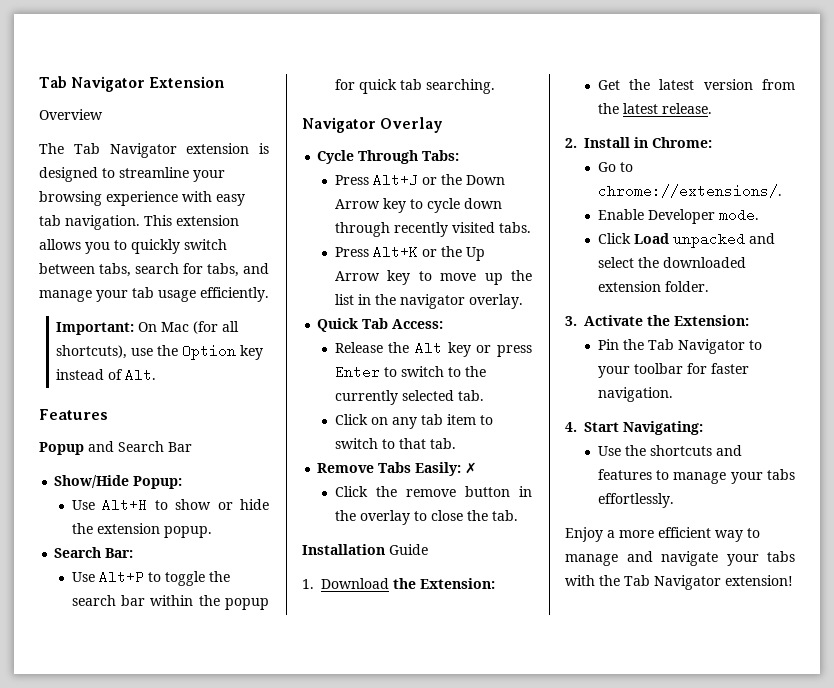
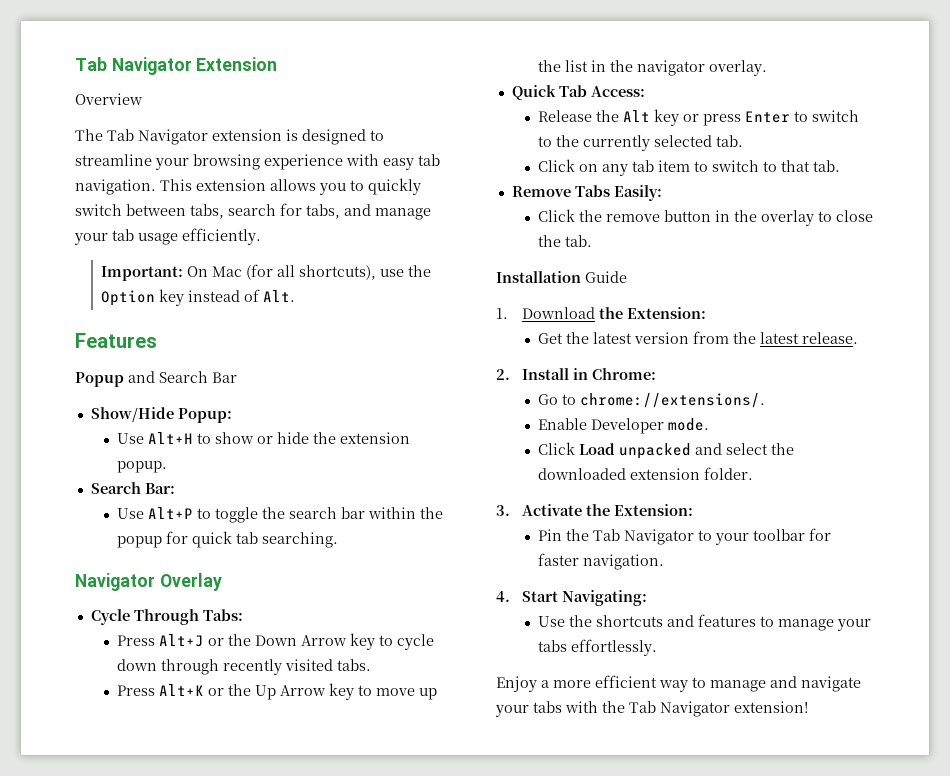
- Remove Tabs Easily: ✗
+ Remove Tabs Easily:

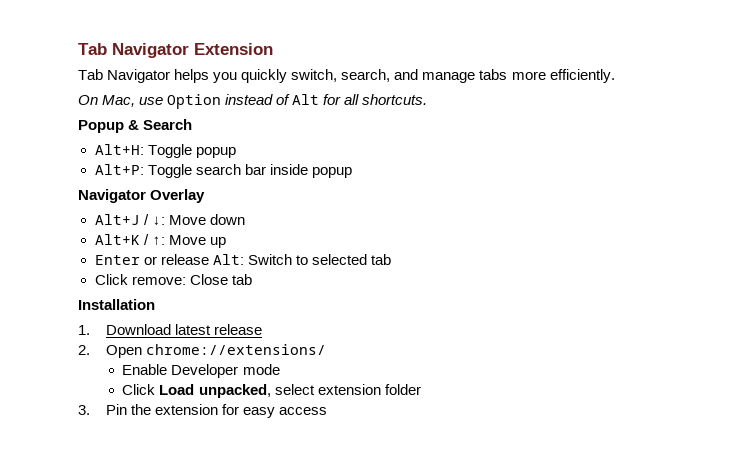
- Overview
- The Tab Navigator extension is designed to streamline your browsing experience with easy tab navigation. This extension allows you to quickly switch between tabs, search for tabs, and manage your tab usage efficiently.
- Important: On Mac (for all shortcuts), use the Option key instead of Alt.
- Features
+ Tab Navigator helps you quickly switch, search, and manage tabs more efficiently.
+ On Mac, use Option instead of Alt for all shortcuts.
- Popup and Search Bar
- Show/Hide Popup:
- Use Alt+H to show or hide the extension popup.
- Search Bar:
- Use Alt+P to toggle the search bar within the popup for quick tab searching.
+ Popup & Search
+ Alt+H: Toggle popup
+ Alt+P: Toggle search bar inside popup
  Navigator Overlay
- Cycle Through Tabs:
- Press Alt+J or the Down Arrow key to cycle down through recently visited tabs.
- Press Alt+K or the Up Arrow key to move up the list in the navigator overlay.
- Quick Tab Access:
- Release the Alt key or press Enter to switch to the currently selected tab.
- Click on any tab item to switch to that tab.
- Remove Tabs Easily:
- Click the remove button in the overlay to close the tab.
+ Alt+J / ↓: Move down
+ Alt+K / ↑: Move up
+ Enter or release Alt: Switch to selected tab
+ Click remove: Close tab
- Installation Guide
+ Installation
- 1. Download the Extension:
- Get the latest version from the latest release.
- 2. Install in Chrome:
- Go to chrome://extensions/.
+ 1. Download latest release
+ 2. Open chrome://extensions/
- Enable Developer mode.
+ Enable Developer mode
- Click Load unpacked and select the downloaded extension folder.
- 3. Activate the Extension:
- Pin the Tab Navigator to your toolbar for faster navigation.
- 4. Start Navigating:
- Use the shortcuts and features to manage your tabs effortlessly.
- Enjoy a more efficient way to manage and navigate your tabs with the Tab Navigator extension!
+ Click Load unpacked, select extension folder
+ 3. Pin the extension for easy access

